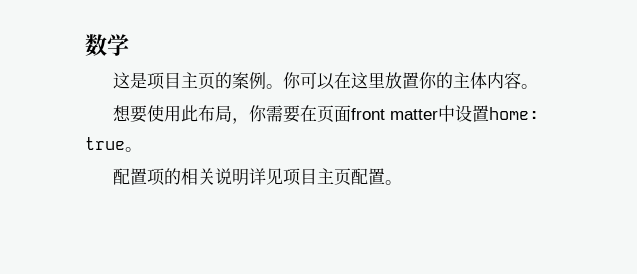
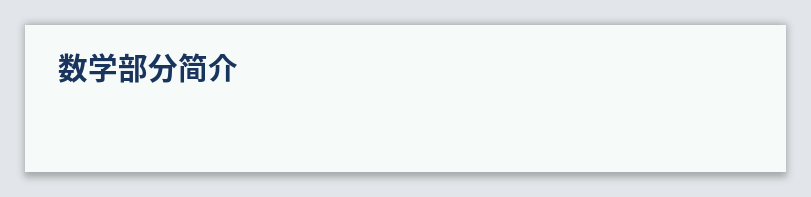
- 数学
- 这是项目主页的案例。你可以在这里放置你的主体内容。
- 想要使用此布局，你需要在页面front matter中设置home: true。
- 配置项的相关说明详见项目主页配置。
+ 数学部分简介

